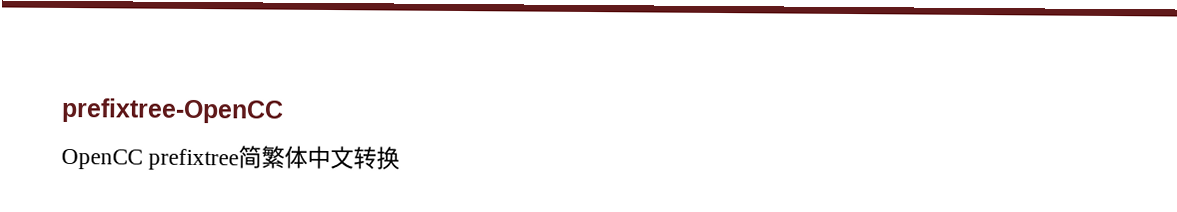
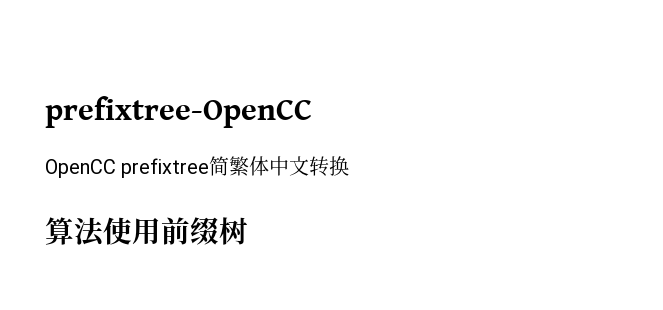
+ 算法使用前缀树

